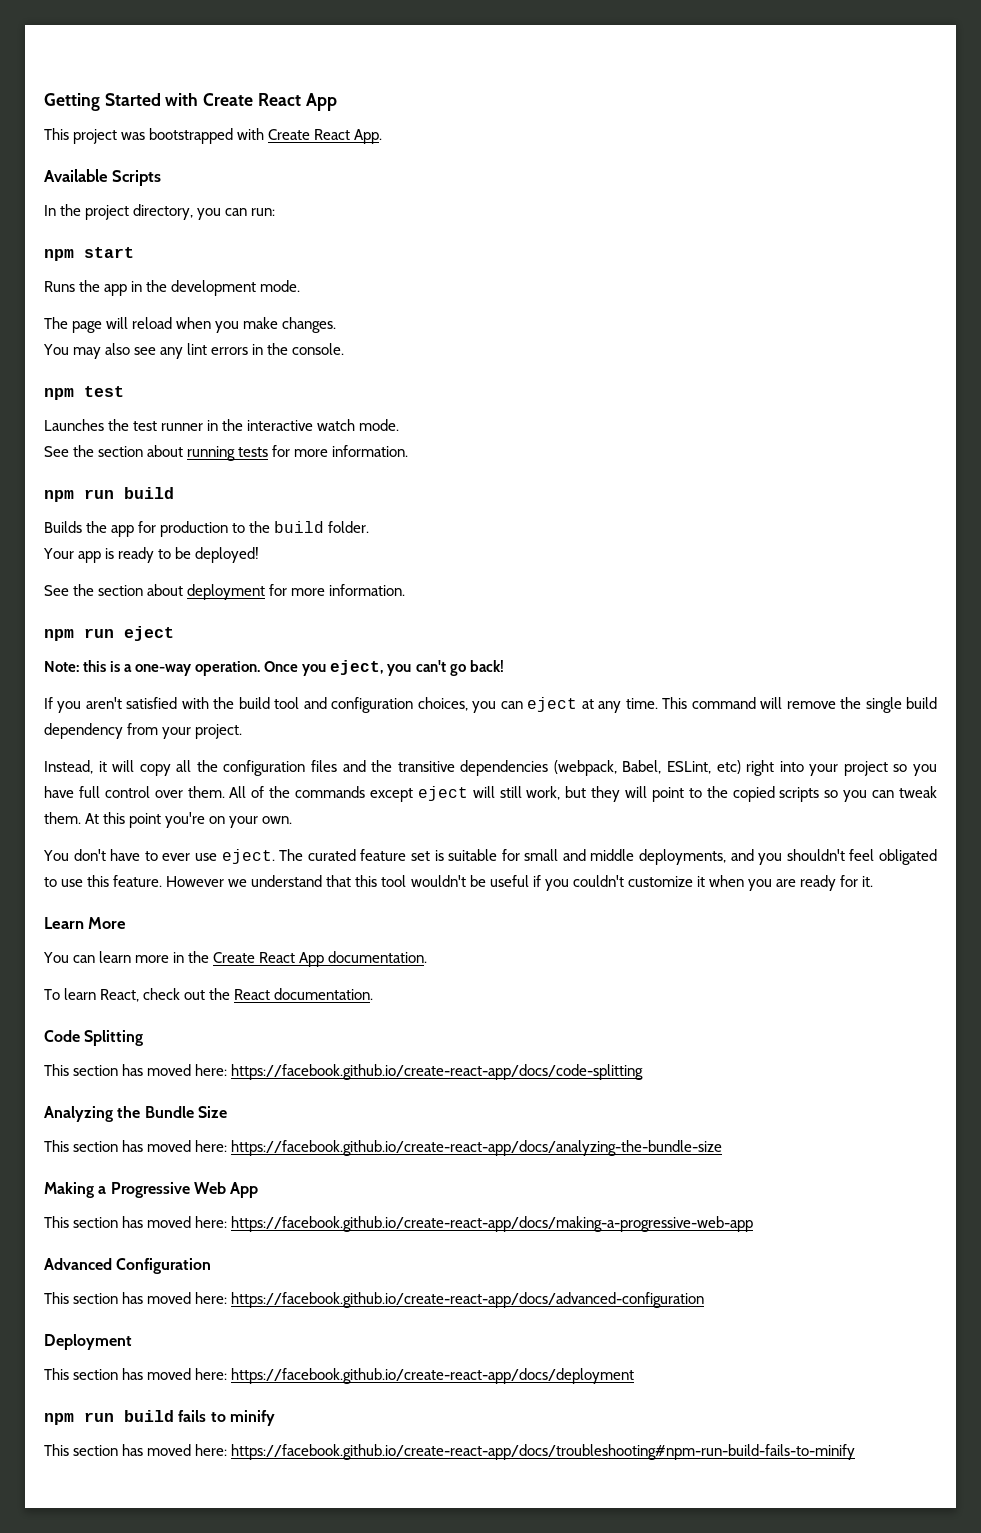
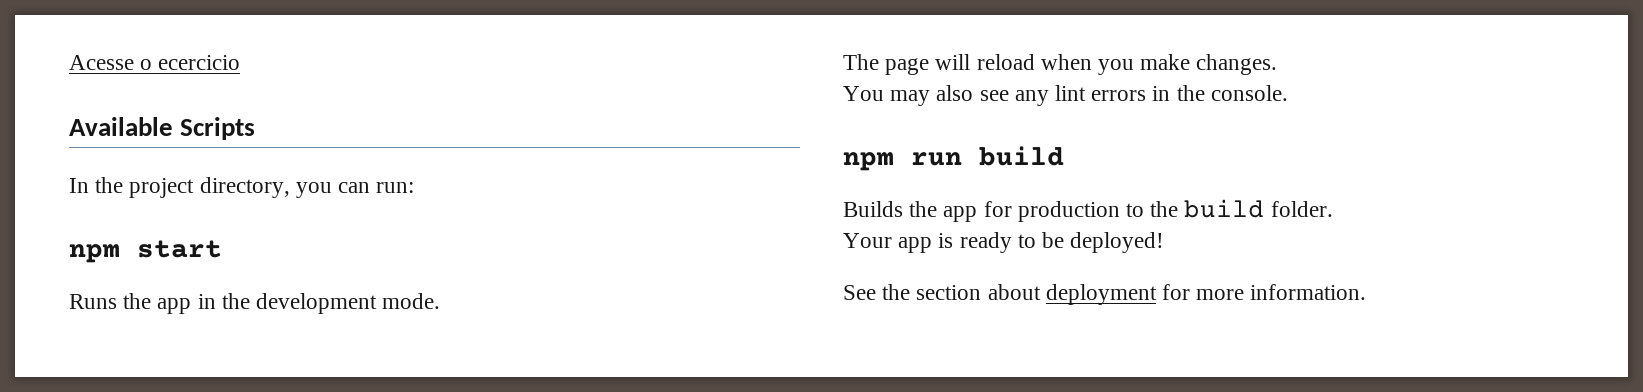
- Getting Started with Create React App
- This project was bootstrapped with Create React App.
+ Acesse o ecercicio
- npm test
- Launches the test runner in the interactive watch mode.
- See the section about running tests for more information.
- npm run eject
- Note: this is a one-way operation. Once you eject, you can't go back!
- If you aren't satisfied with the build tool and configuration choices, you can eject at any time. This command will remove the single build dependency from your project.
- Instead, it will copy all the configuration files and the transitive dependencies (webpack, Babel, ESLint, etc) right into your project so you have full control over them. All of the commands except eject will still work, but they will point to the copied scripts so you can tweak them. At this point you're on your own.
- You don't have to ever use eject. The curated feature set is suitable for small and middle deployments, and you shouldn't feel obligated to use this feature. However we understand that this tool wouldn't be useful if you couldn't customize it when you are ready for it.
- Learn More
- You can learn more in the Create React App documentation.
- To learn React, check out the React documentation.
- Code Splitting
- This section has moved here: https://facebook.github.io/create-react-app/docs/code-splitting
- Analyzing the Bundle Size
- This section has moved here: https://facebook.github.io/create-react-app/docs/analyzing-the-bundle-size
- Making a Progressive Web App
- This section has moved here: https://facebook.github.io/create-react-app/docs/making-a-progressive-web-app
- Advanced Configuration
- This section has moved here: https://facebook.github.io/create-react-app/docs/advanced-configuration
- Deployment
- This section has moved here: https://facebook.github.io/create-react-app/docs/deployment
- npm run build fails to minify
- This section has moved here: https://facebook.github.io/create-react-app/docs/troubleshooting#npm-run-build-fails-to-minify

